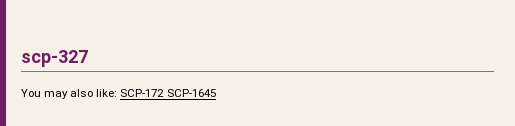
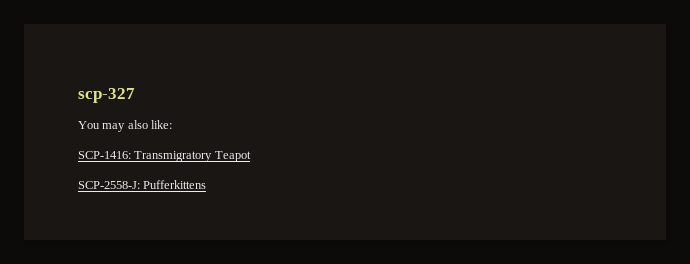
- You may also like: SCP-172 SCP-1645
+ You may also like:
+ SCP-1416: Transmigratory Teapot
+ SCP-2558-J: Pufferkittens

